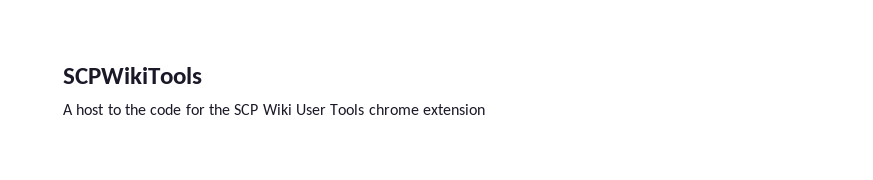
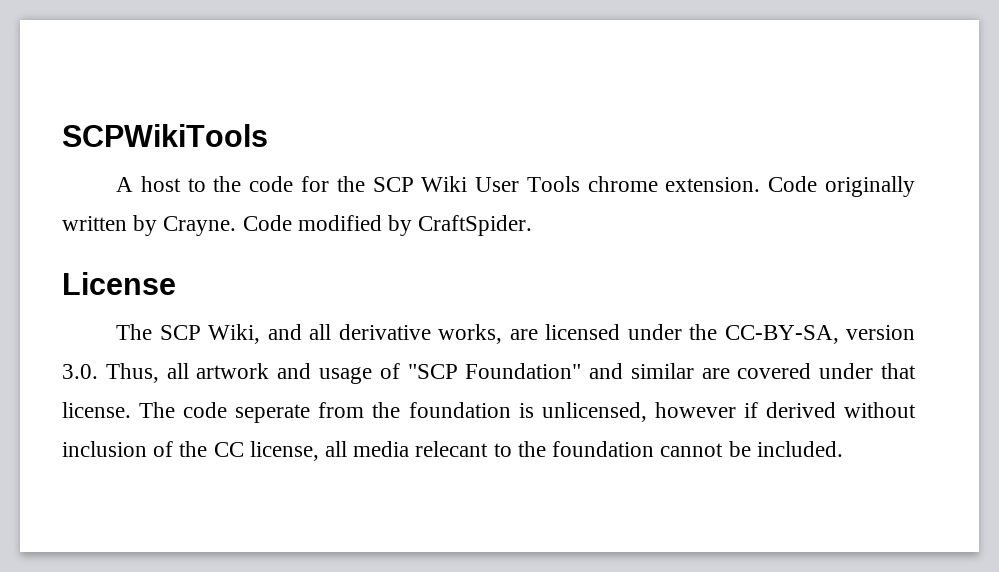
- A host to the code for the SCP Wiki User Tools chrome extension
+ A host to the code for the SCP Wiki User Tools chrome extension. Code originally written by Crayne. Code modified by CraftSpider.
+ License
+ The SCP Wiki, and all derivative works, are licensed under the CC-BY-SA, version 3.0. Thus, all artwork and usage of "SCP Foundation" and similar are covered under that license. The code seperate from the foundation is unlicensed, however if derived without inclusion of the CC license, all media relecant to the foundation cannot be included.

